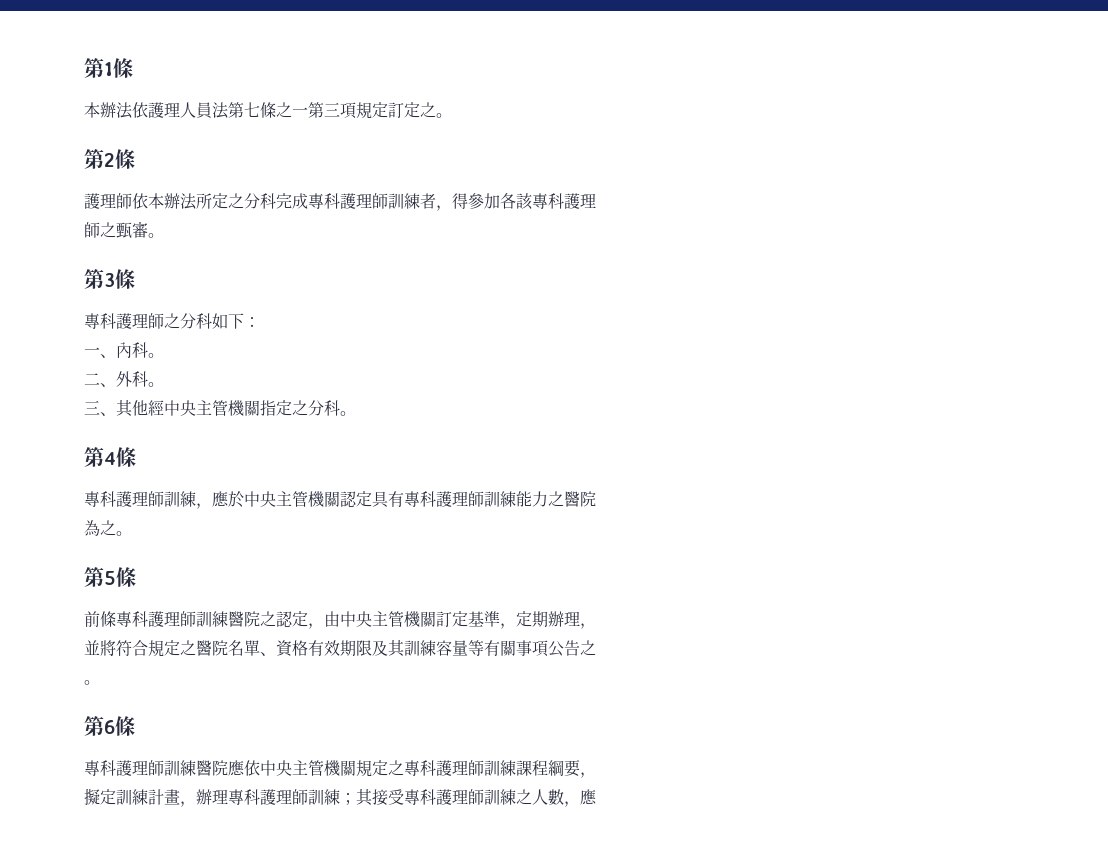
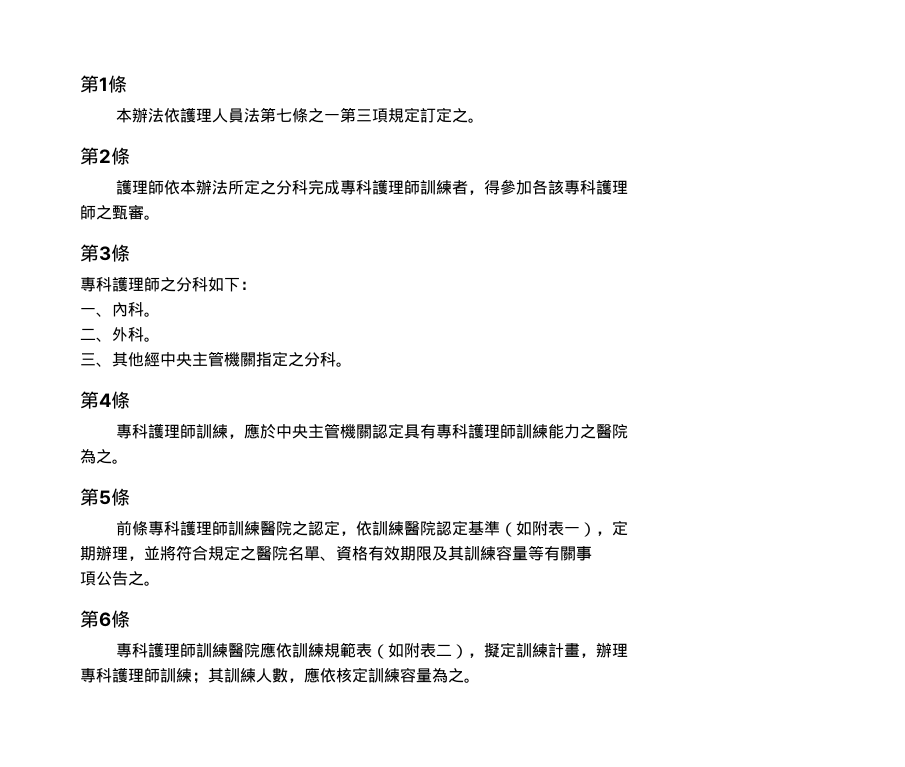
- 前條專科護理師訓練醫院之認定，由中央主管機關訂定基準，定期辦理，
- 並將符合規定之醫院名單、資格有效期限及其訓練容量等有關事項公告之
- 。
+ 前條專科護理師訓練醫院之認定，依訓練醫院認定基準（如附表一），定
+ 期辦理，並將符合規定之醫院名單、資格有效期限及其訓練容量等有關事
+ 項公告之。
- 專科護理師訓練醫院應依中央主管機關規定之專科護理師訓練課程綱要，
- 擬定訓練計畫，辦理專科護理師訓練；其接受專科護理師訓練之人數，應
+ 專科護理師訓練醫院應依訓練規範表（如附表二），擬定訓練計畫，辦理
+ 專科護理師訓練；其訓練人數，應依核定訓練容量為之。

